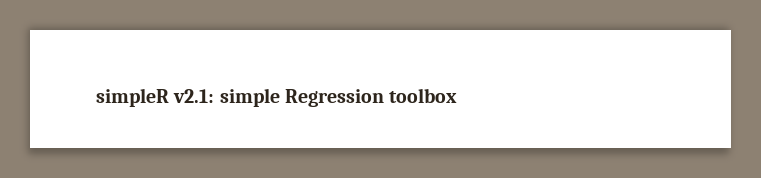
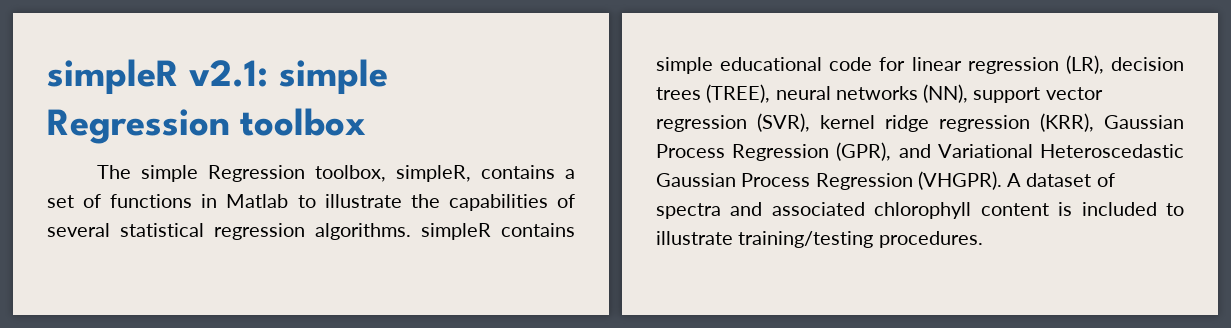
+ The simple Regression toolbox, simpleR, contains a set of functions in Matlab to illustrate the capabilities of several statistical regression algorithms. simpleR contains simple educational code for linear regression (LR), decision trees (TREE), neural networks (NN), support vector regression (SVR), kernel ridge regression (KRR), Gaussian Process Regression (GPR), and Variational Heteroscedastic Gaussian Process Regression (VHGPR). A dataset of spectra and associated chlorophyll content is included to illustrate training/testing procedures.

